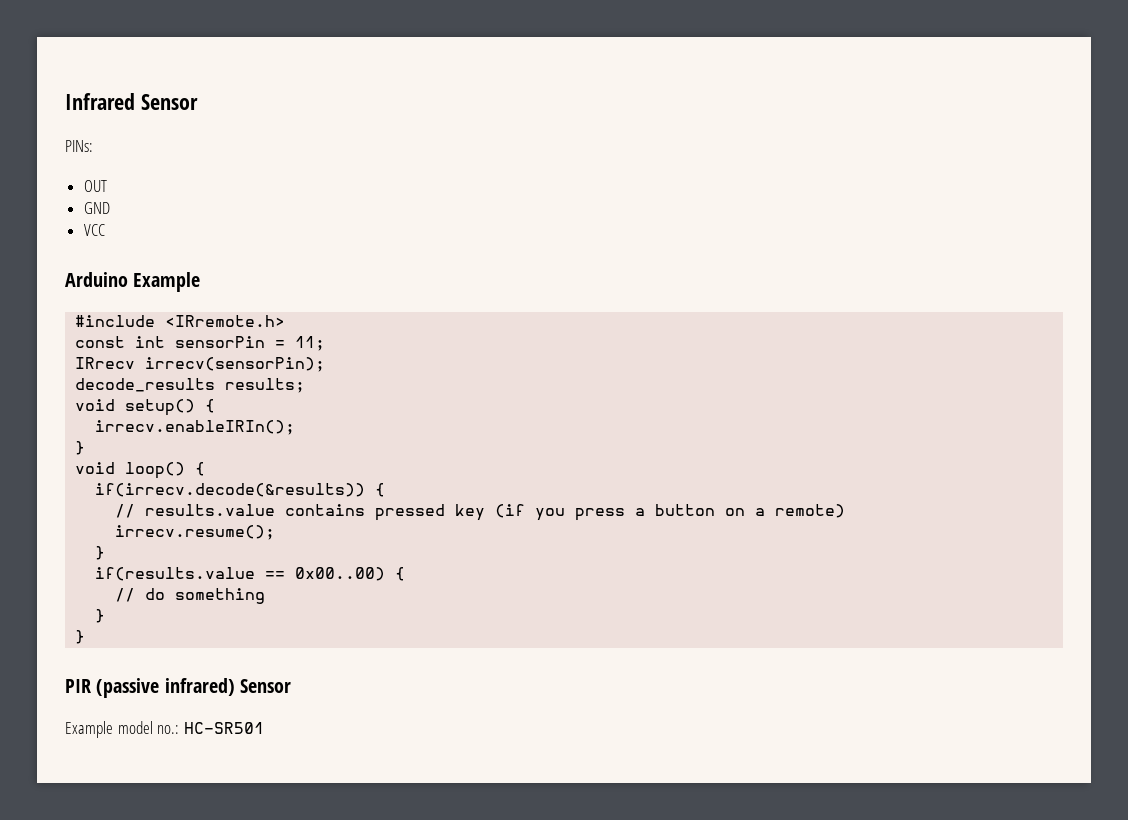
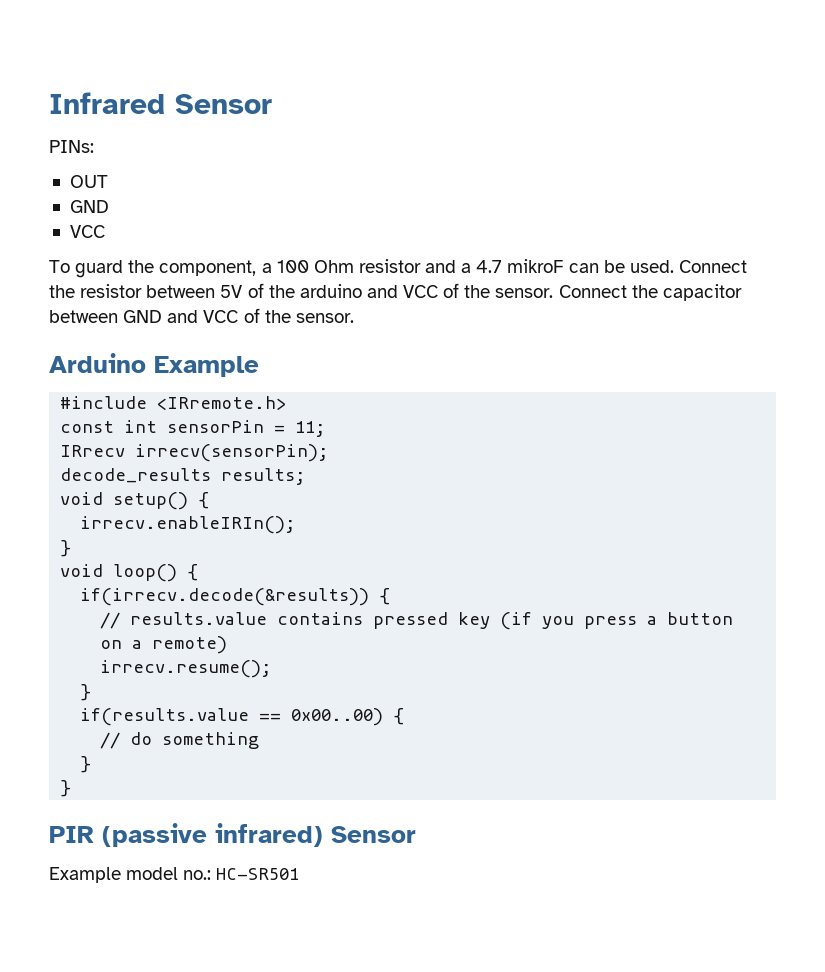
+ To guard the component, a 100 Ohm resistor and a 4.7 mikroF can be used. Connect the resistor between 5V of the arduino and VCC of the sensor. Connect the capacitor between GND and VCC of the sensor.

